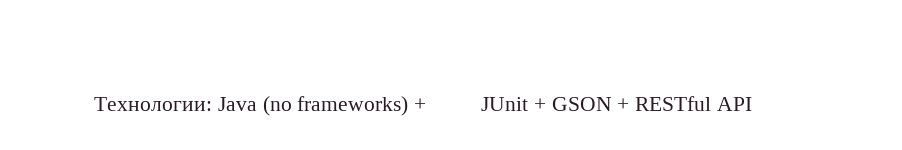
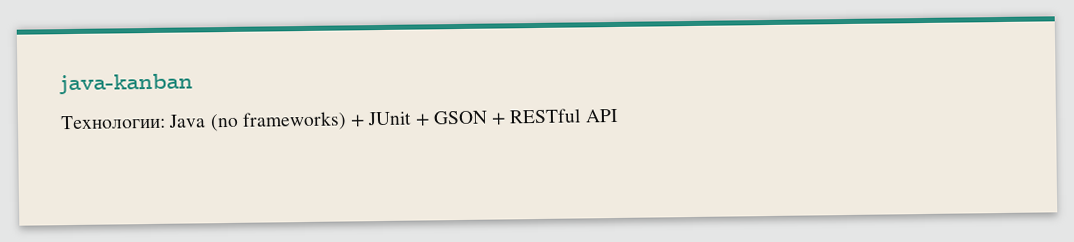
+ java-kanban

